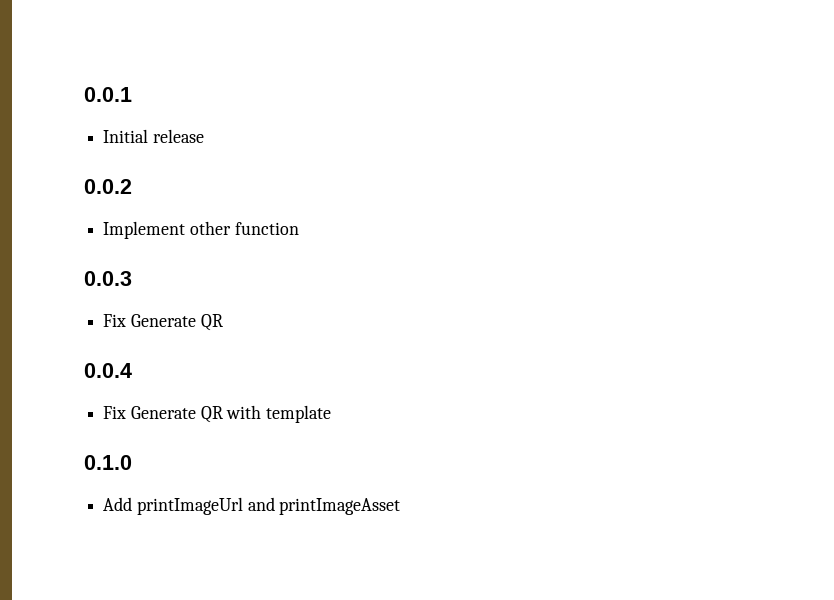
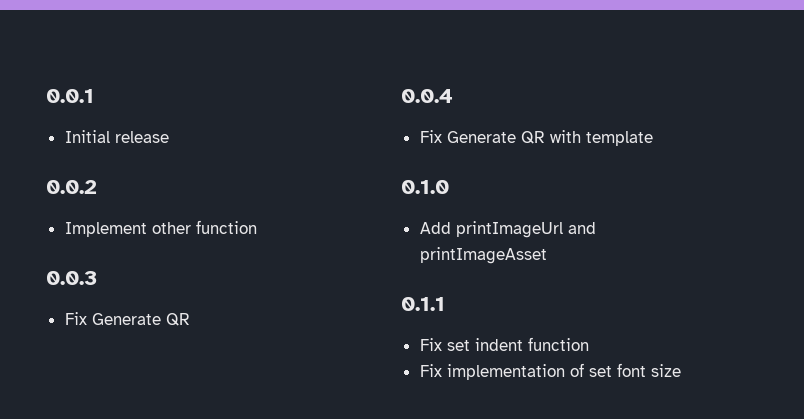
+ 0.1.1
+ Fix set indent function
+ Fix implementation of set font size

